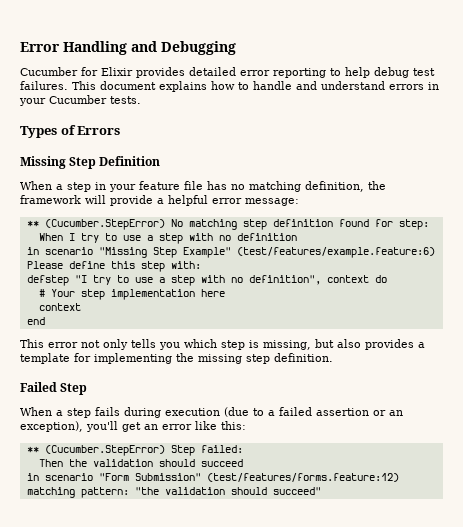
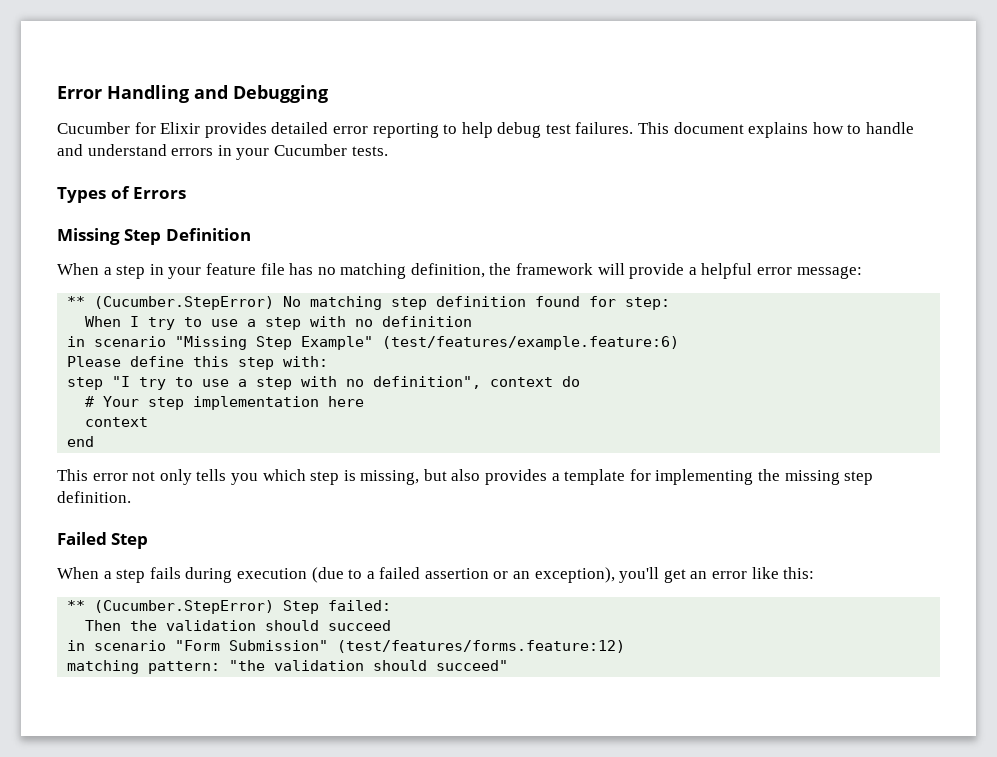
- defstep "I try to use a step with no definition", context do
+ step "I try to use a step with no definition", context do

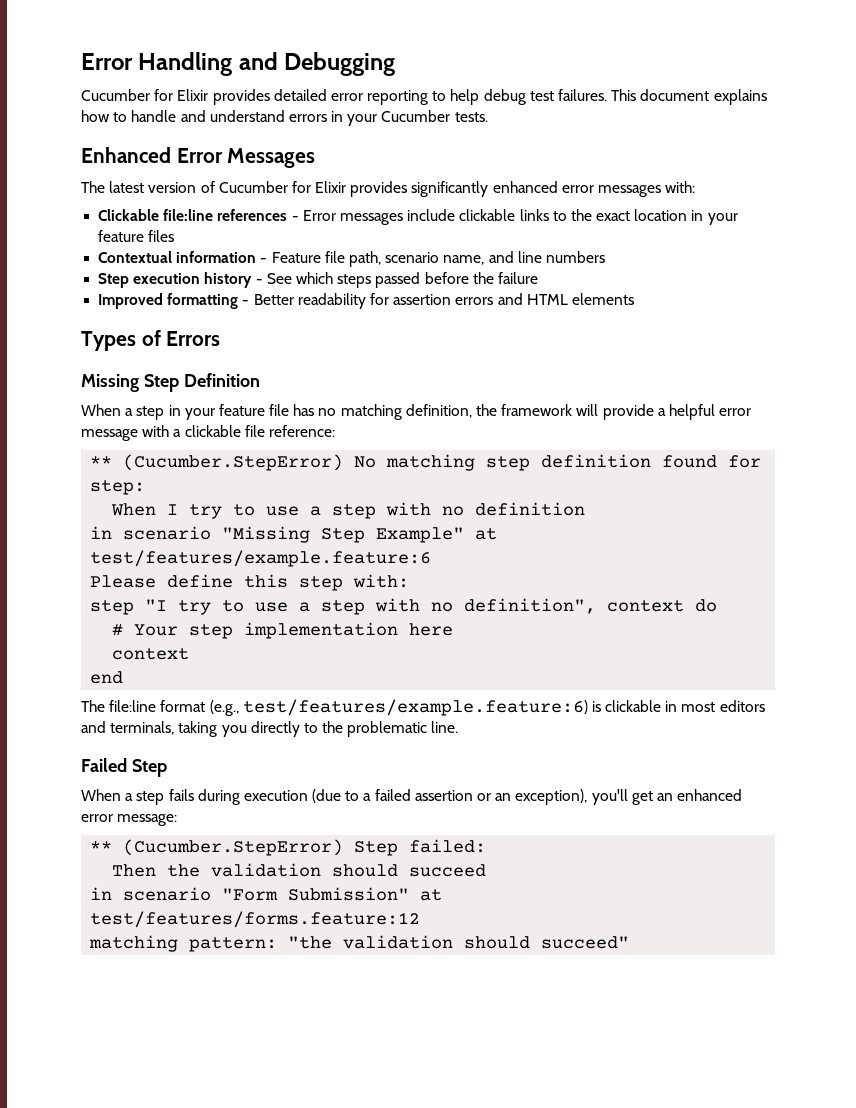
+ Enhanced Error Messages
+ The latest version of Cucumber for Elixir provides significantly enhanced error messages with:
+ Clickable file:line references - Error messages include clickable links to the exact location in your feature files
+ Contextual information - Feature file path, scenario name, and line numbers
+ Step execution history - See which steps passed before the failure
+ Improved formatting - Better readability for assertion errors and HTML elements
- When a step in your feature file has no matching definition, the framework will provide a helpful error message:
+ When a step in your feature file has no matching definition, the framework will provide a helpful error message with a clickable file reference:
- in scenario "Missing Step Example" (test/features/example.feature:6)
+ in scenario "Missing Step Example" at test/features/example.feature:6
- This error not only tells you which step is missing, but also provides a template for implementing the missing step definition.
+ The file:line format (e.g., test/features/example.feature:6) is clickable in most editors and terminals, taking you directly to the problematic line.
- When a step fails during execution (due to a failed assertion or an exception), you'll get an error like this:
+ When a step fails during execution (due to a failed assertion or an exception), you'll get an enhanced error message:
- in scenario "Form Submission" (test/features/forms.feature:12)
+ in scenario "Form Submission" at test/features/forms.feature:12

